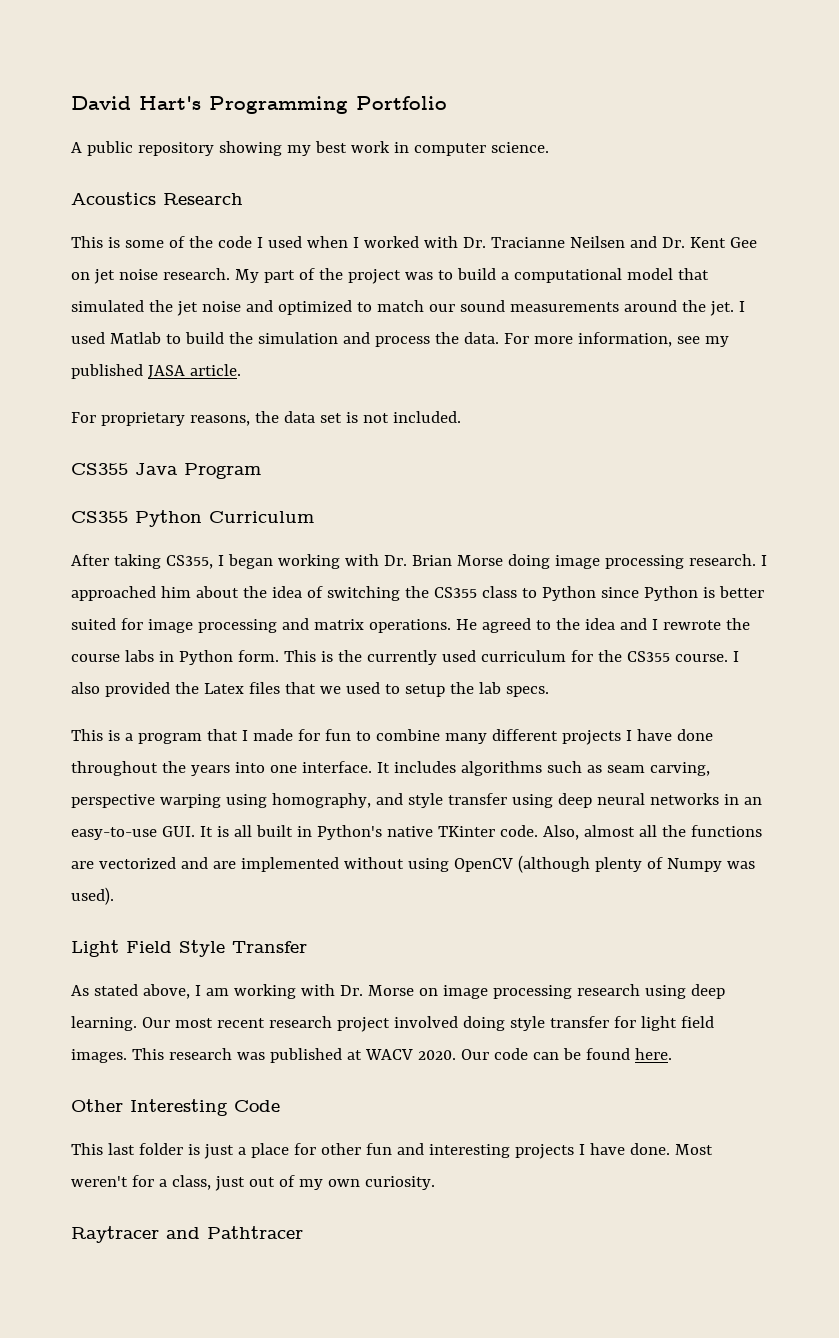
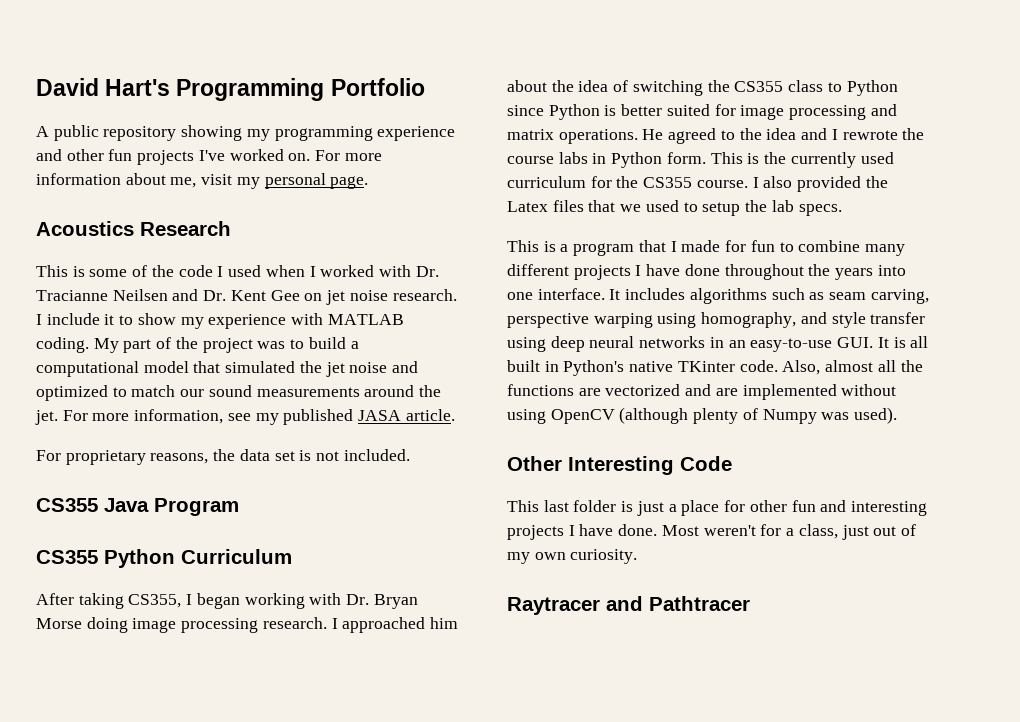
- A public repository showing my best work in computer science.
+ A public repository showing my programming experience and other fun projects I've worked on. For more information about me, visit my personal page.
+ I include it to show my experience with MATLAB coding.
- I used Matlab to build the simulation and process the data.
- After taking CS355, I began working with Dr. Brian Morse doing image processing research.
+ After taking CS355, I began working with Dr. Bryan Morse doing image processing research.
- Light Field Style Transfer
- As stated above, I am working with Dr. Morse on image processing research using deep learning. Our most recent research project involved doing style transfer for light field images. This research was published at WACV 2020. Our code can be found here.

